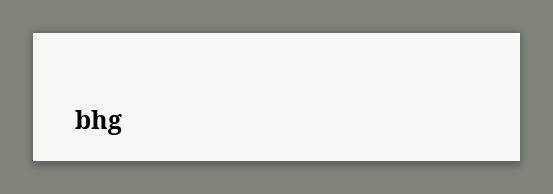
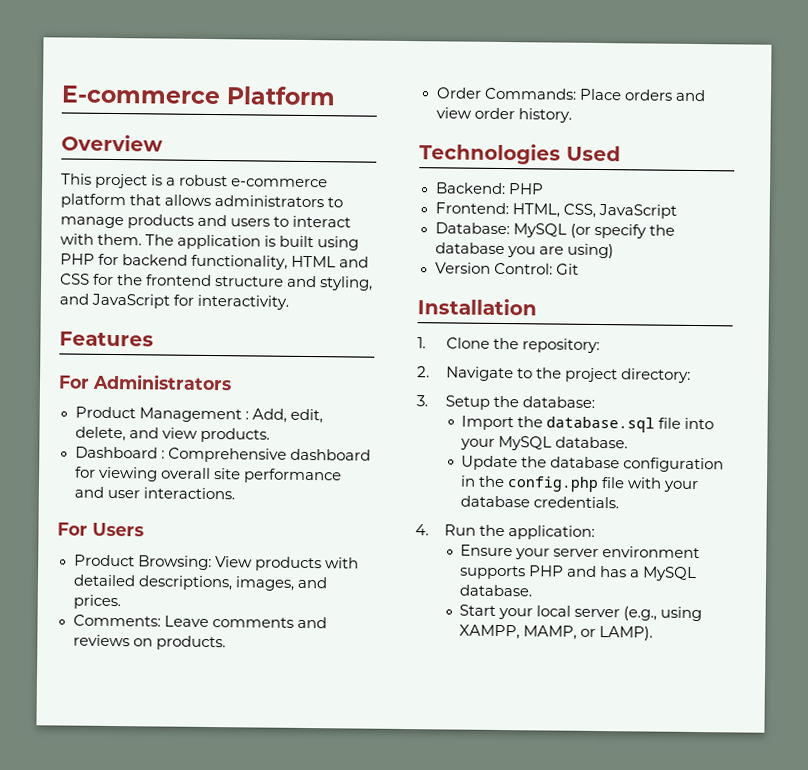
- bhg
+ E-commerce Platform
+ Overview
+ This project is a robust e-commerce platform that allows administrators to manage products and users to interact with them. The application is built using PHP for backend functionality, HTML and CSS for the frontend structure and styling, and JavaScript for interactivity.
+ Features
+ For Administrators
+ Product Management : Add, edit, delete, and view products.
+ Dashboard : Comprehensive dashboard for viewing overall site performance and user interactions.
+ For Users
+ Product Browsing: View products with detailed descriptions, images, and prices.
+ Comments: Leave comments and reviews on products.
+ Order Commands: Place orders and view order history.
+ Technologies Used
+ Backend: PHP
+ Frontend: HTML, CSS, JavaScript
+ Database: MySQL (or specify the database you are using)
+ Version Control: Git
+ Installation
+ 1. Clone the repository:
+ 2. Navigate to the project directory:
+ 3. Setup the database:
+ Import the database.sql file into your MySQL database.
+ Update the database configuration in the config.php file with your database credentials.
+ 4. Run the application:
+ Ensure your server environment supports PHP and has a MySQL database.
+ Start your local server (e.g., using XAMPP, MAMP, or LAMP).

